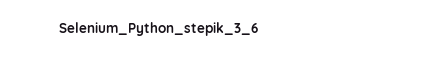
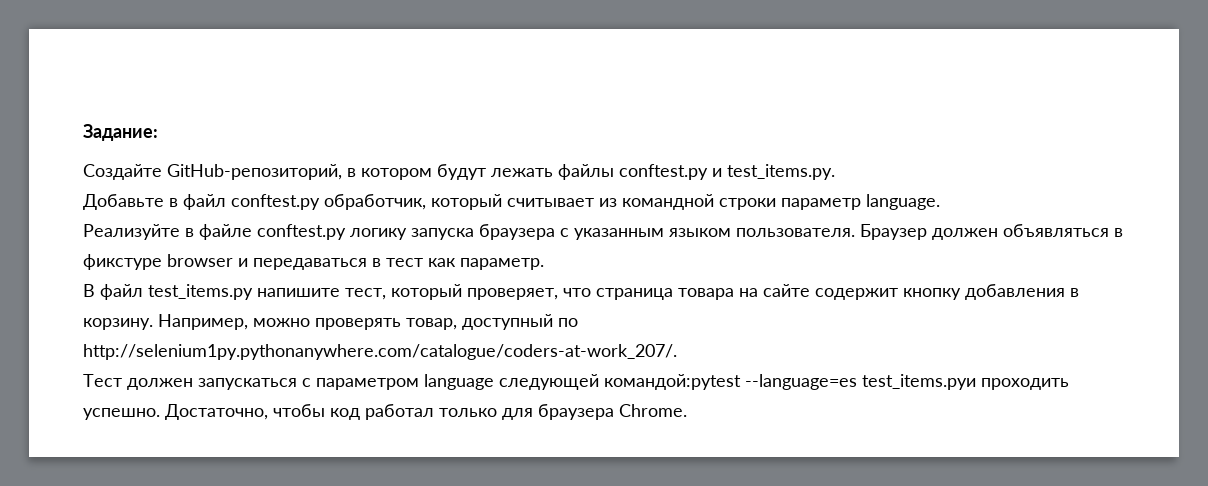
- Selenium_Python_stepik_3_6
+ Задание:
+ Создайте GitHub-репозиторий, в котором будут лежать файлы conftest.py и test_items.py.
+ Добавьте в файл conftest.py обработчик, который считывает из командной строки параметр language.
+ Реализуйте в файле conftest.py логику запуска браузера с указанным языком пользователя. Браузер должен объявляться в фикстуре browser и передаваться в тест как параметр.
+ В файл test_items.py напишите тест, который проверяет, что страница товара на сайте содержит кнопку добавления в корзину. Например, можно проверять товар, доступный по http://selenium1py.pythonanywhere.com/catalogue/coders-at-work_207/.
+ Тест должен запускаться с параметром language следующей командой:pytest --language=es test_items.pyи проходить успешно. Достаточно, чтобы код работал только для браузера Сhrome.

